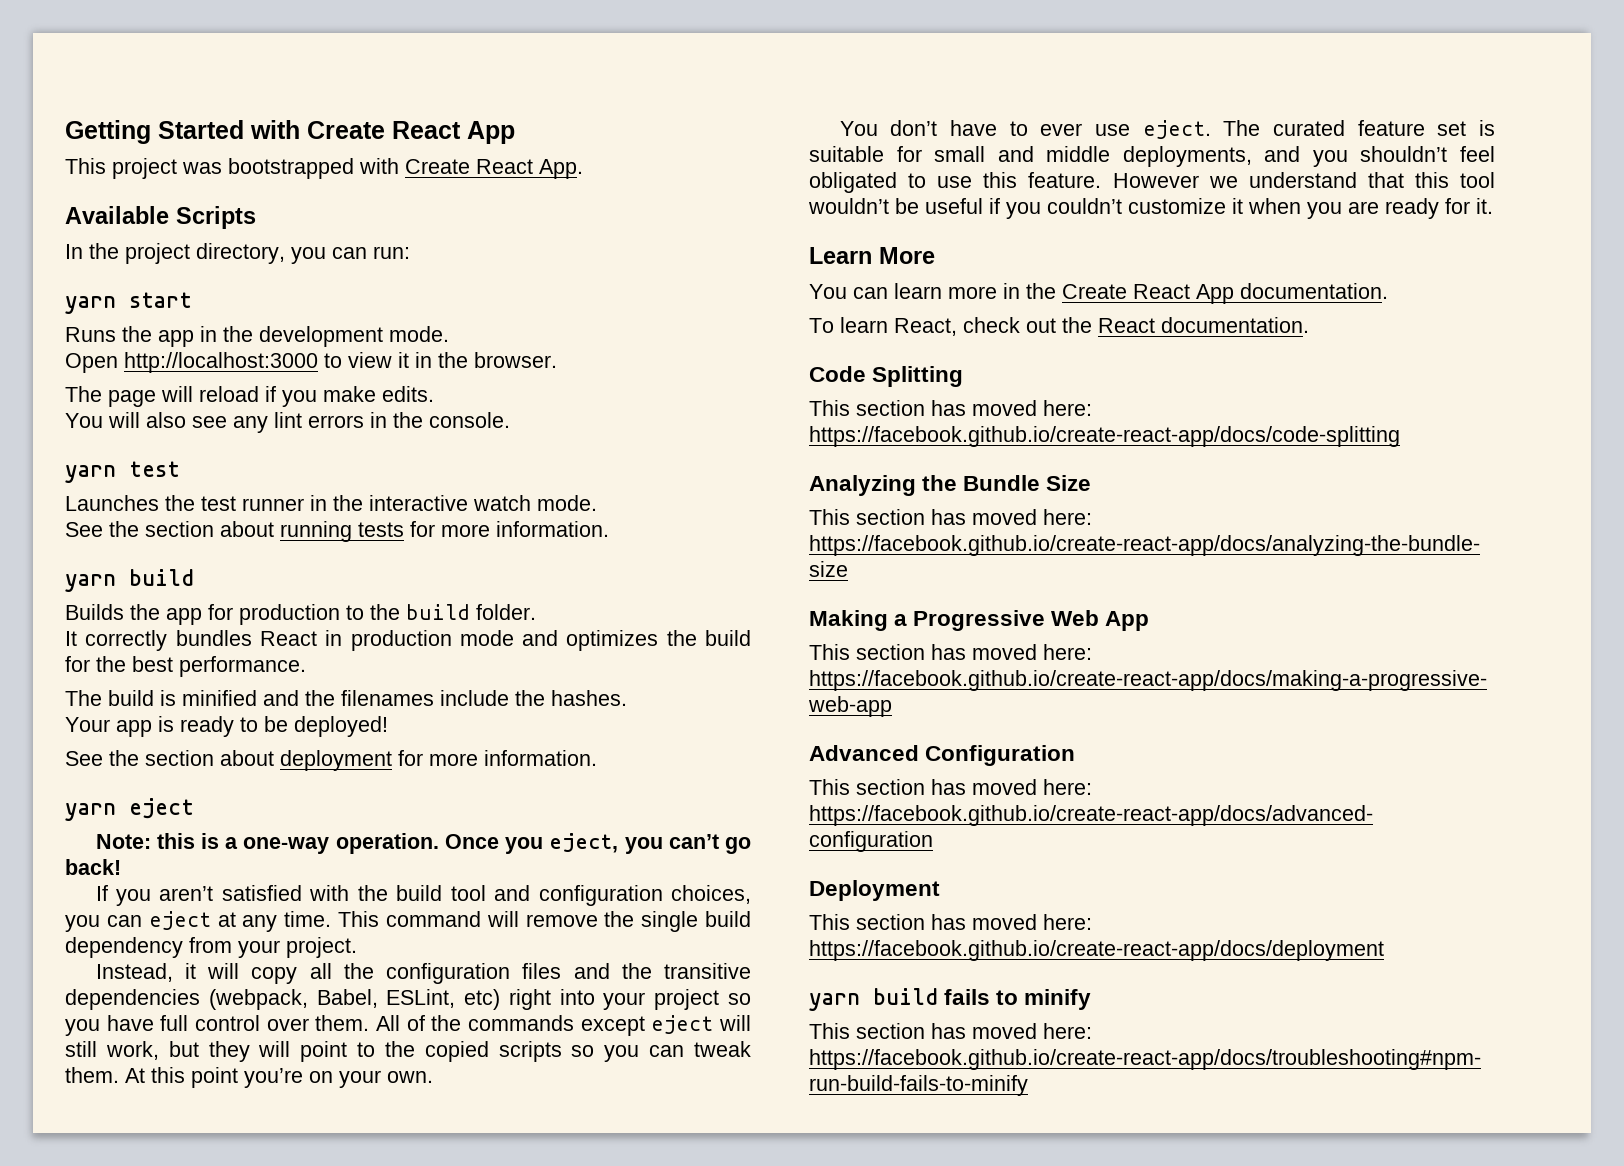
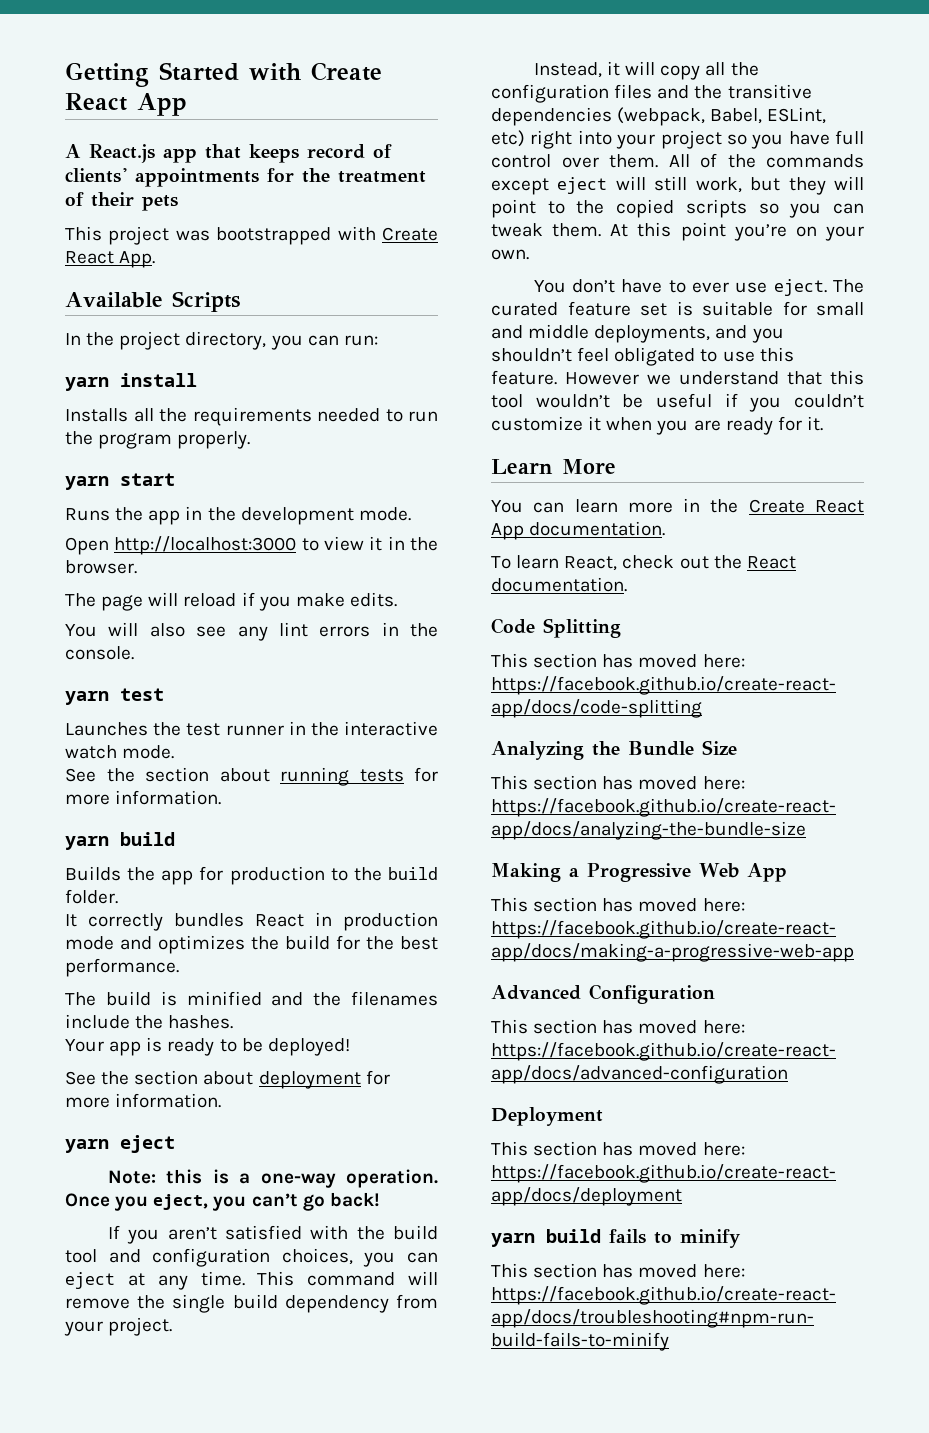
+ A React.js app that keeps record of clients' appointments for the treatment of their pets
+ yarn install
+ Installs all the requirements needed to run the program properly.

